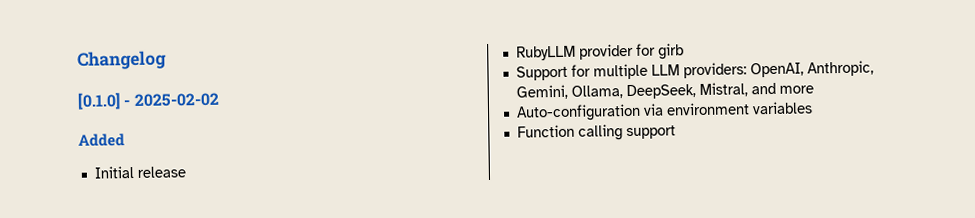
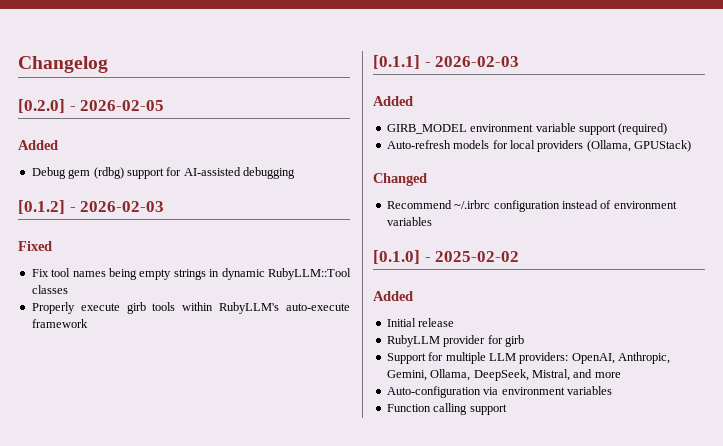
+ [0.2.0] - 2026-02-05
+ Added
+ Debug gem (rdbg) support for AI-assisted debugging
+ [0.1.2] - 2026-02-03
+ Fixed
+ Fix tool names being empty strings in dynamic RubyLLM::Tool classes
+ Properly execute girb tools within RubyLLM's auto-execute framework
+ [0.1.1] - 2026-02-03
+ Added
+ GIRB_MODEL environment variable support (required)
+ Auto-refresh models for local providers (Ollama, GPUStack)
+ Changed
+ Recommend ~/.irbrc configuration instead of environment variables

